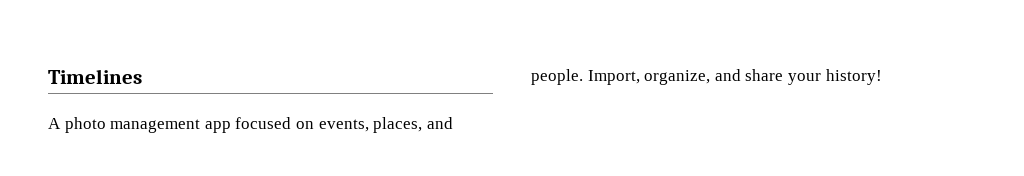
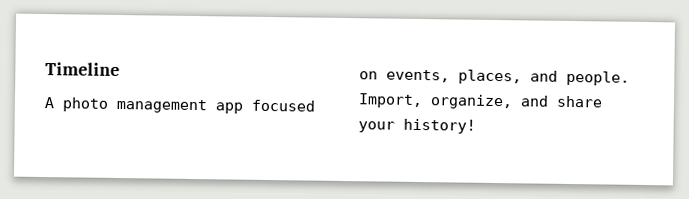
- Timelines
+ Timeline

